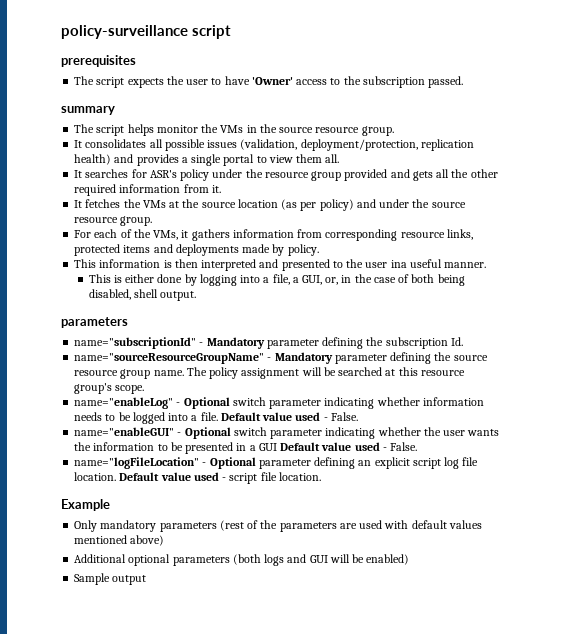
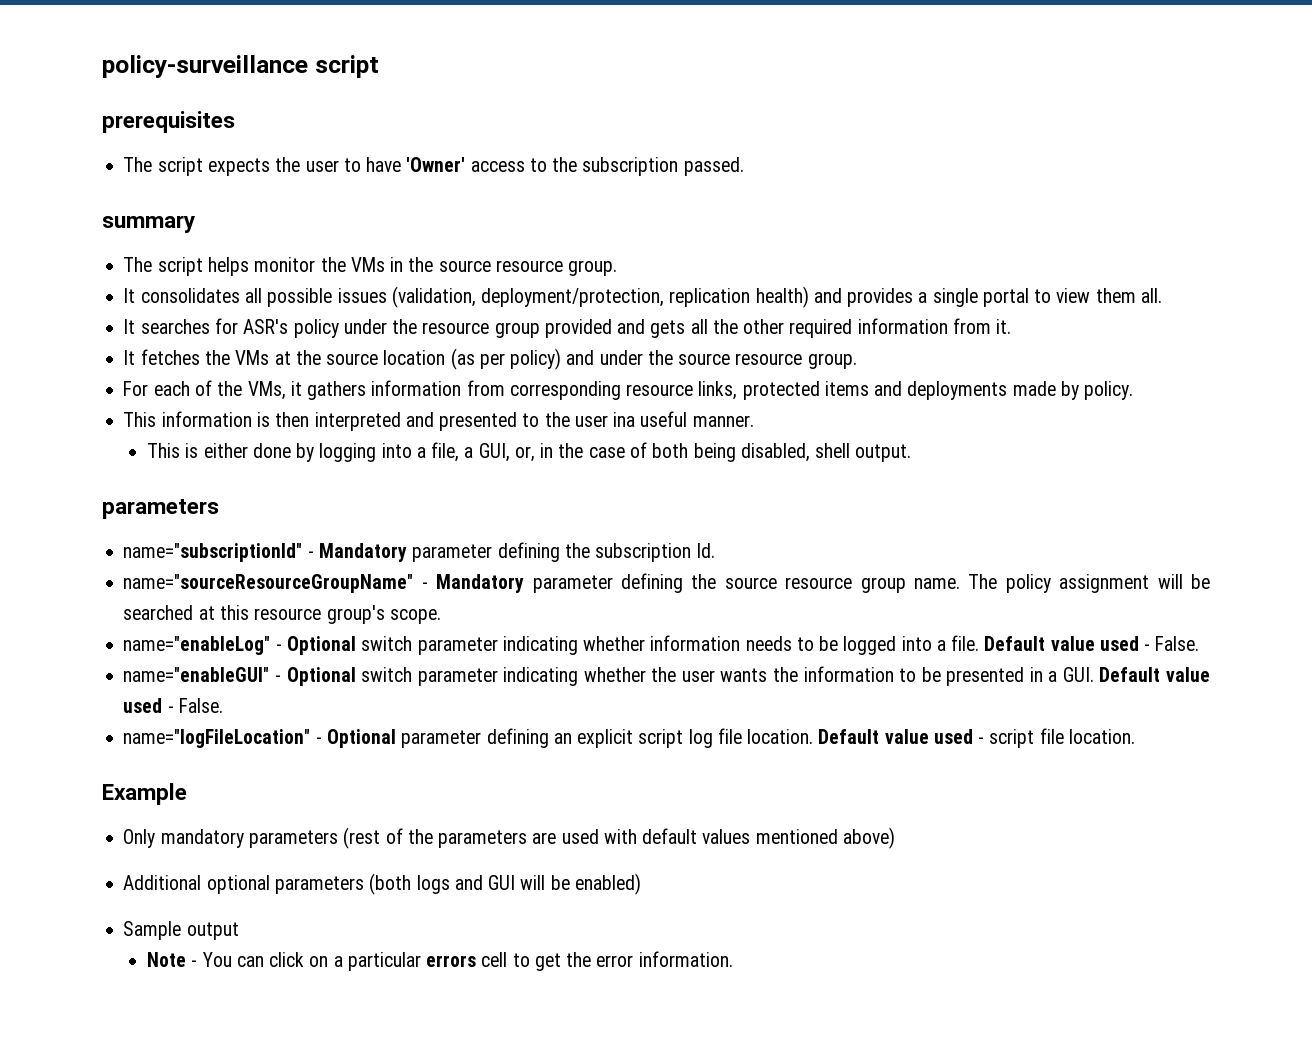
- name="enableGUI" - Optional switch parameter indicating whether the user wants the information to be presented in a GUI Default value used - False.
+ name="enableGUI" - Optional switch parameter indicating whether the user wants the information to be presented in a GUI. Default value used - False.
+ Note - You can click on a particular errors cell to get the error information.

